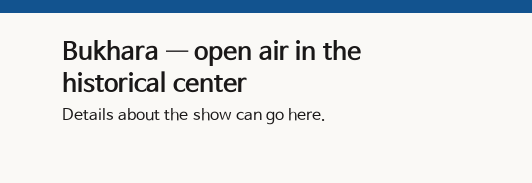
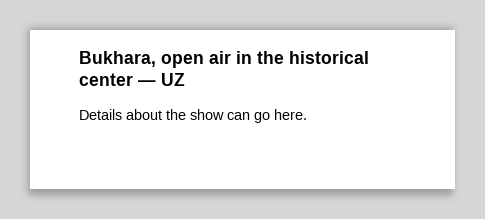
- Bukhara — open air in the historical center
+ Bukhara, open air in the historical center — UZ

